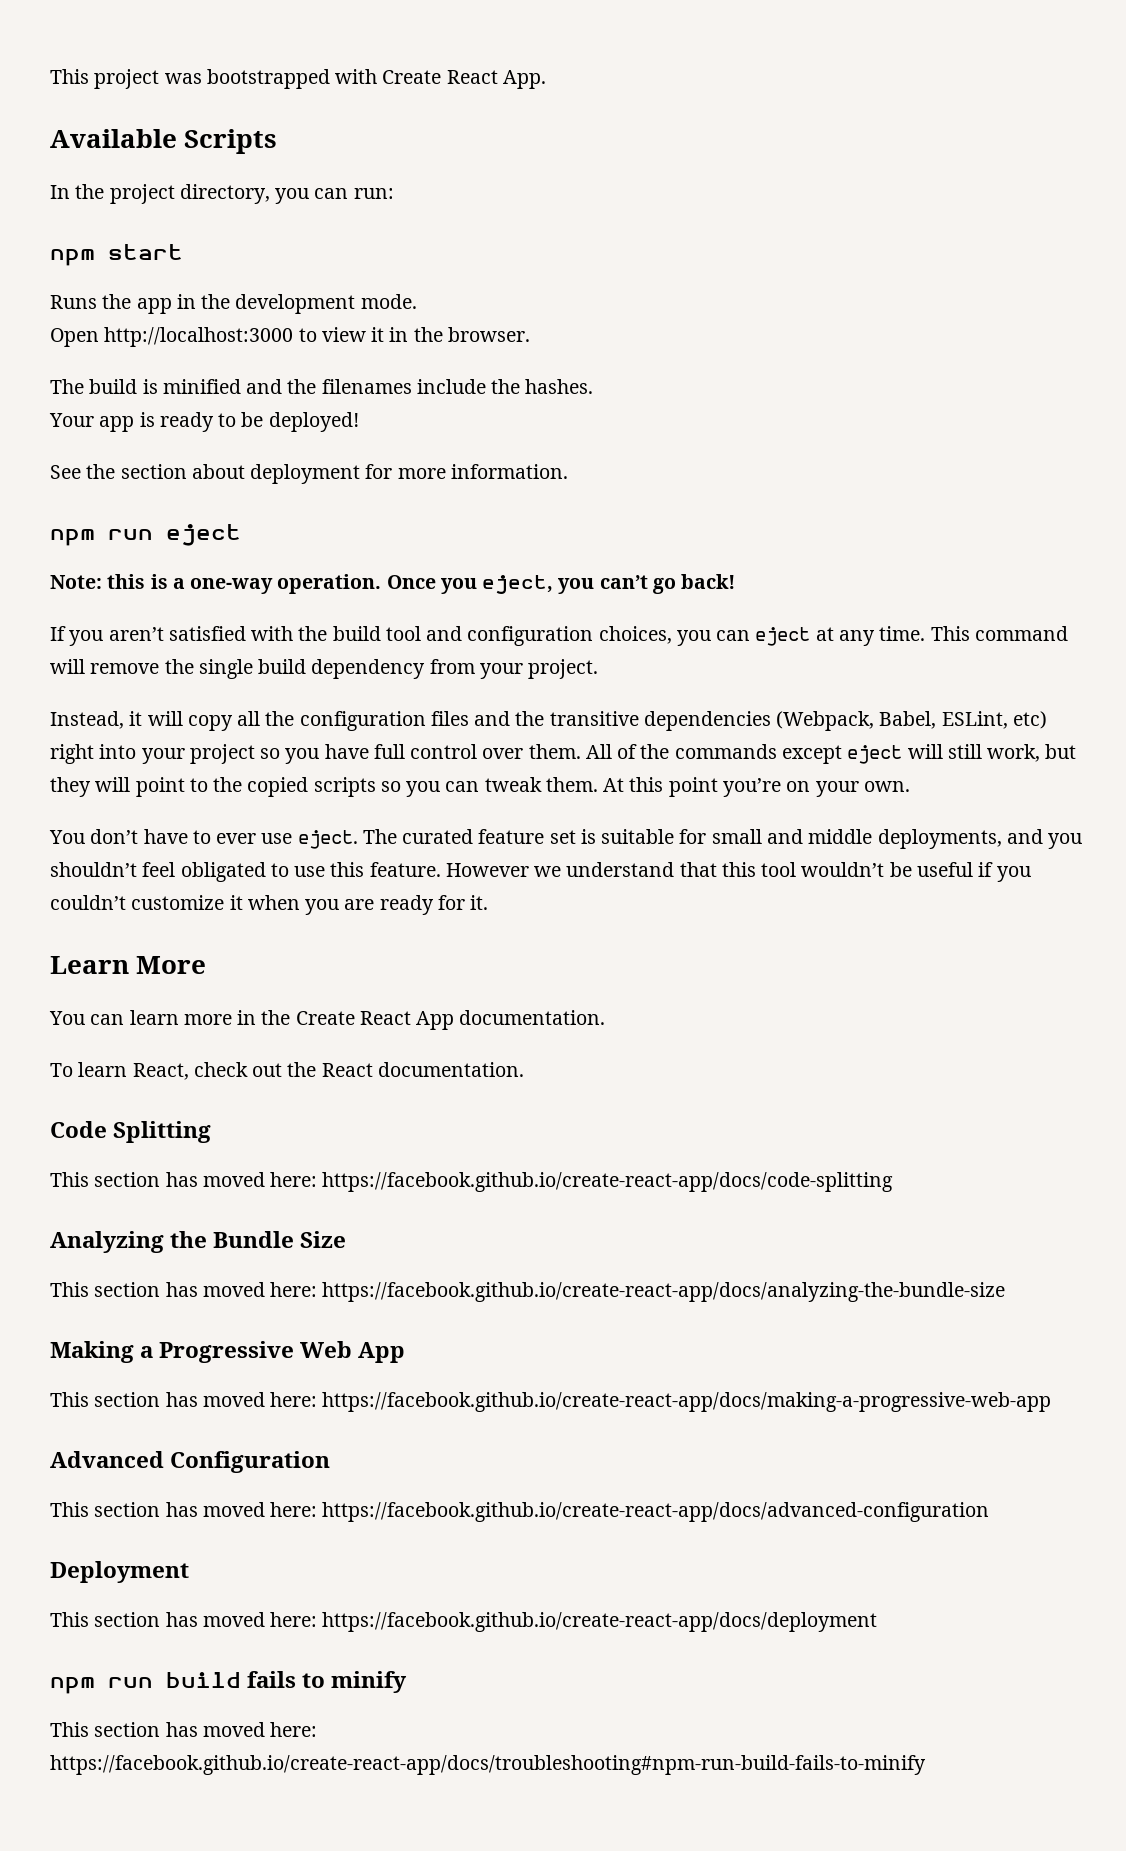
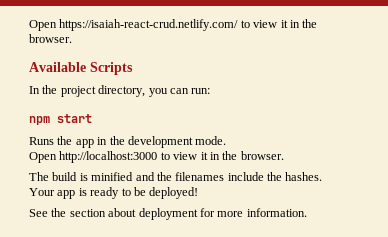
- This project was bootstrapped with Create React App.
+ Open https://isaiah-react-crud.netlify.com/ to view it in the browser.
- npm run eject
- Note: this is a one-way operation. Once you eject, you can’t go back!
- If you aren’t satisfied with the build tool and configuration choices, you can eject at any time. This command will remove the single build dependency from your project.
- Instead, it will copy all the configuration files and the transitive dependencies (Webpack, Babel, ESLint, etc) right into your project so you have full control over them. All of the commands except eject will still work, but they will point to the copied scripts so you can tweak them. At this point you’re on your own.
- You don’t have to ever use eject. The curated feature set is suitable for small and middle deployments, and you shouldn’t feel obligated to use this feature. However we understand that this tool wouldn’t be useful if you couldn’t customize it when you are ready for it.
- Learn More
- You can learn more in the Create React App documentation.
- To learn React, check out the React documentation.
- Code Splitting
- This section has moved here: https://facebook.github.io/create-react-app/docs/code-splitting
- Analyzing the Bundle Size
- This section has moved here: https://facebook.github.io/create-react-app/docs/analyzing-the-bundle-size
- Making a Progressive Web App
- This section has moved here: https://facebook.github.io/create-react-app/docs/making-a-progressive-web-app
- Advanced Configuration
- This section has moved here: https://facebook.github.io/create-react-app/docs/advanced-configuration
- Deployment
- This section has moved here: https://facebook.github.io/create-react-app/docs/deployment
- npm run build fails to minify
- This section has moved here: https://facebook.github.io/create-react-app/docs/troubleshooting#npm-run-build-fails-to-minify

